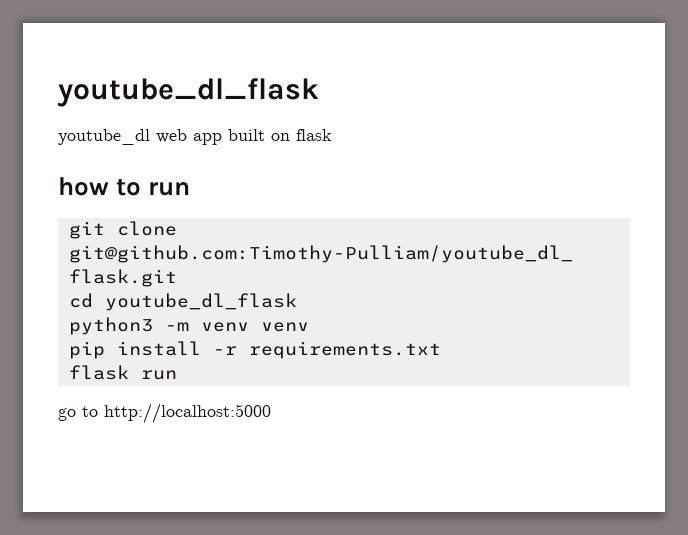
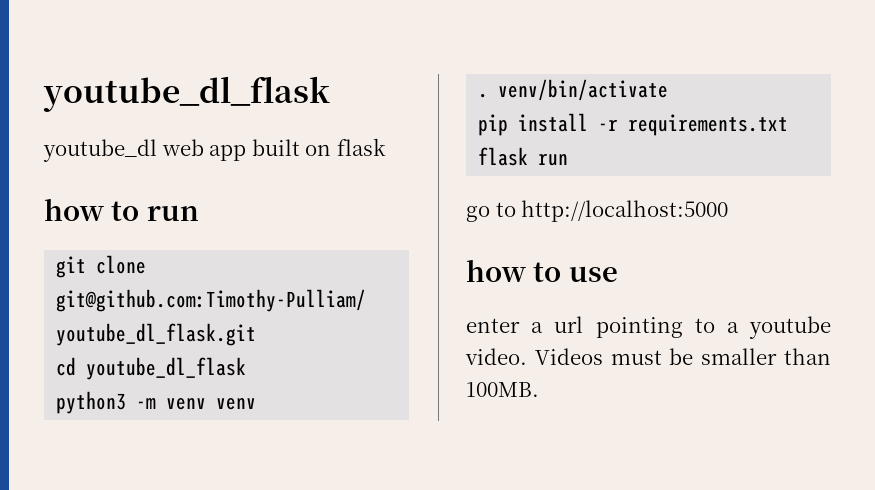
+ . venv/bin/activate
+ how to use
+ enter a url pointing to a youtube video. Videos must be smaller than 100MB.

